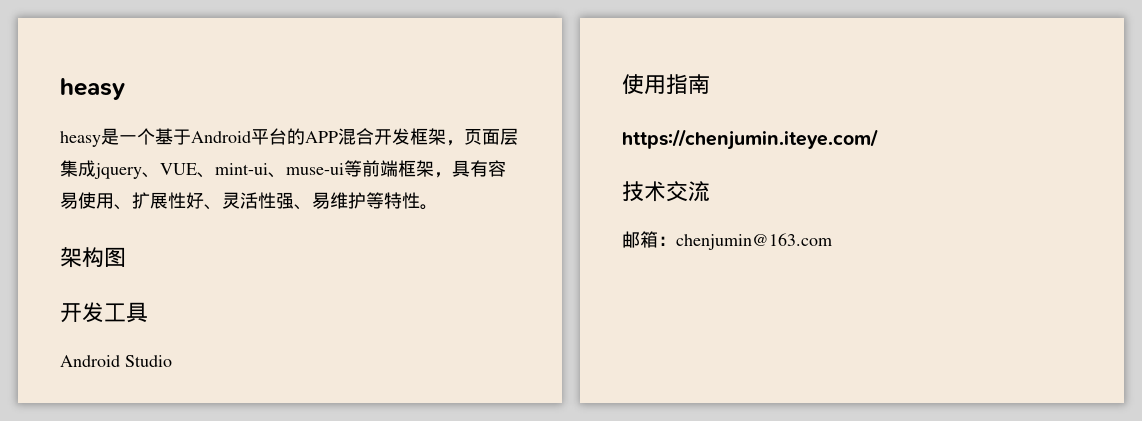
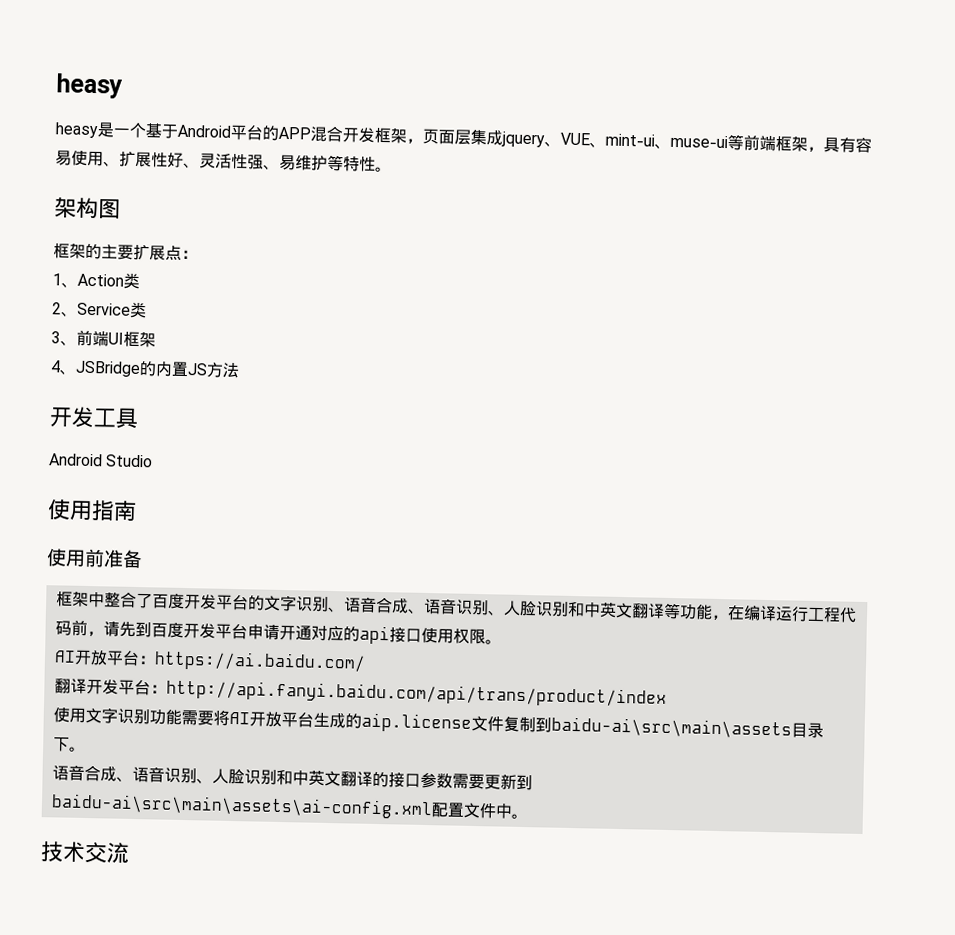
+ 框架的主要扩展点：
+ 1、Action类
+ 2、Service类
+ 3、前端UI框架
+ 4、JSBridge的内置JS方法
- https://chenjumin.iteye.com/
+ 使用前准备
+ 框架中整合了百度开发平台的文字识别、语音合成、语音识别、人脸识别和中英文翻译等功能，在编译运行工程代码前，请先到百度开发平台申请开通对应的api接口使用权限。
+ AI开放平台：https://ai.baidu.com/
+ 翻译开发平台：http://api.fanyi.baidu.com/api/trans/product/index
+ 使用文字识别功能需要将AI开放平台生成的aip.license文件复制到baidu-ai\src\main\assets目录下。
+ 语音合成、语音识别、人脸识别和中英文翻译的接口参数需要更新到baidu-ai\src\main\assets\ai-config.xml配置文件中。
- 邮箱：chenjumin@163.com

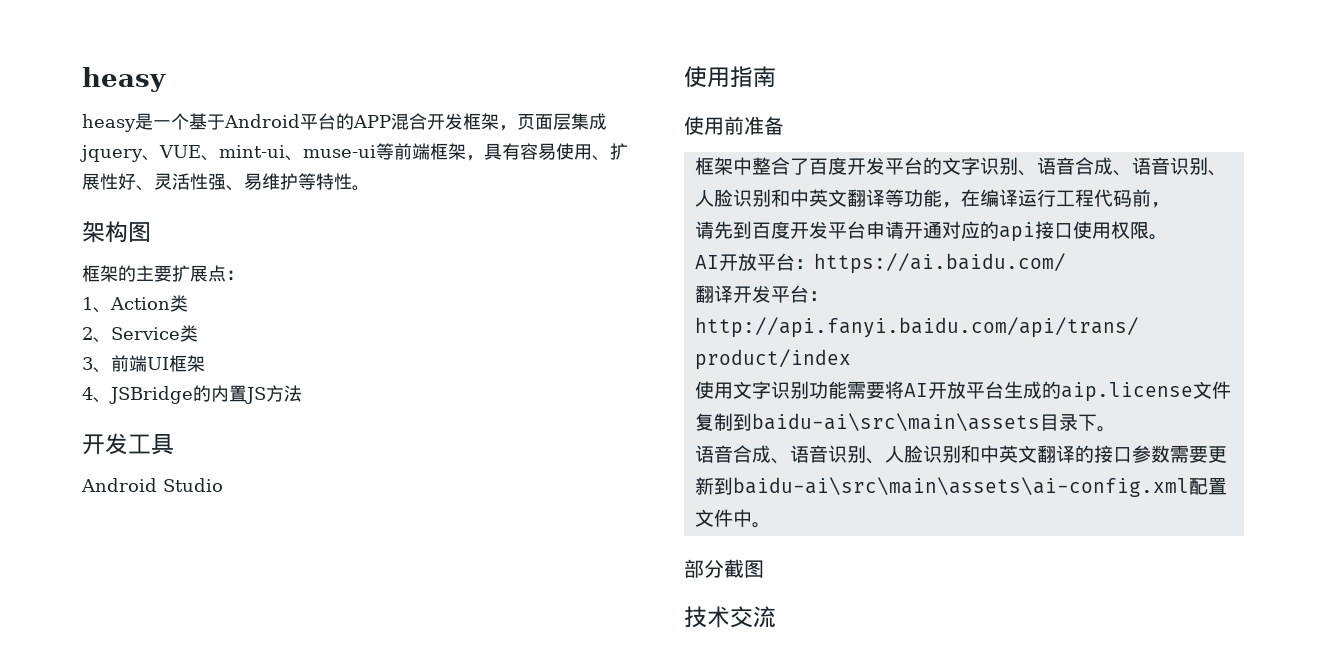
- 框架中整合了百度开发平台的文字识别、语音合成、语音识别、人脸识别和中英文翻译等功能，在编译运行工程代码前，请先到百度开发平台申请开通对应的api接口使用权限。
+ 框架中整合了百度开发平台的文字识别、语音合成、语音识别、人脸识别和中英文翻译等功能，在编译运行工程代码前，
+ 请先到百度开发平台申请开通对应的api接口使用权限。
+ 部分截图

